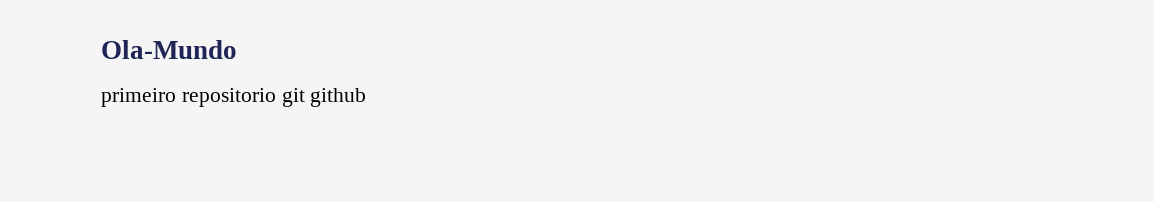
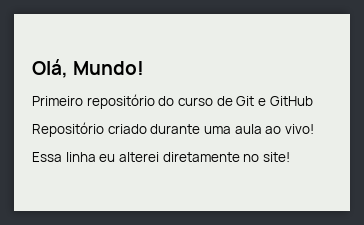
- Ola-Mundo
- primeiro repositorio git github
+ Olá, Mundo!
+ Primeiro repositório do curso de Git e GitHub
+ Repositório criado durante uma aula ao vivo!
+ Essa linha eu alterei diretamente no site!

